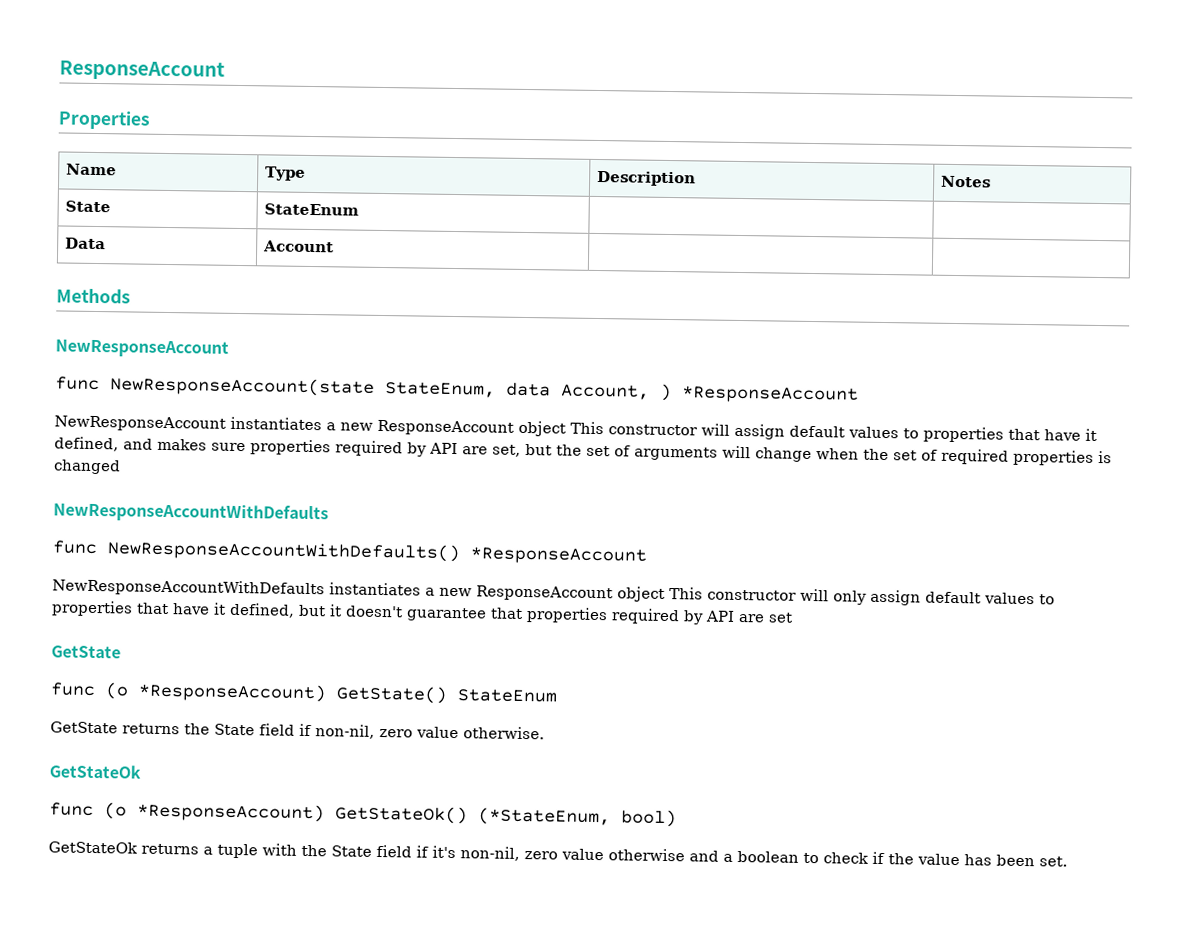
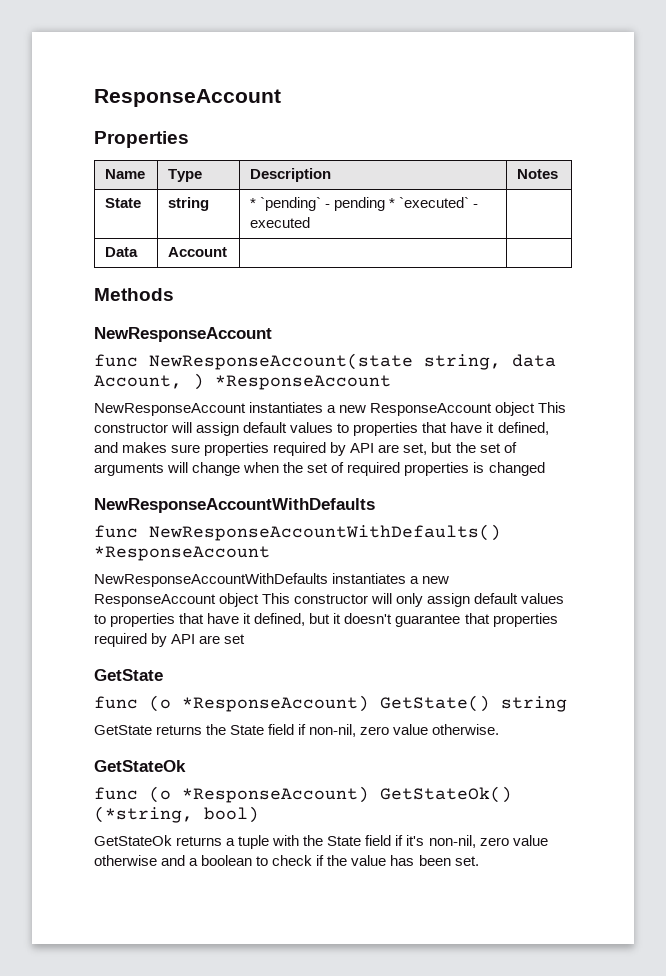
- State | StateEnum | |
+ State | string | * `pending` - pending * `executed` - executed |
- func NewResponseAccount(state StateEnum, data Account, ) *ResponseAccount
+ func NewResponseAccount(state string, data Account, ) *ResponseAccount
- func (o *ResponseAccount) GetState() StateEnum
+ func (o *ResponseAccount) GetState() string
- func (o *ResponseAccount) GetStateOk() (*StateEnum, bool)
+ func (o *ResponseAccount) GetStateOk() (*string, bool)

